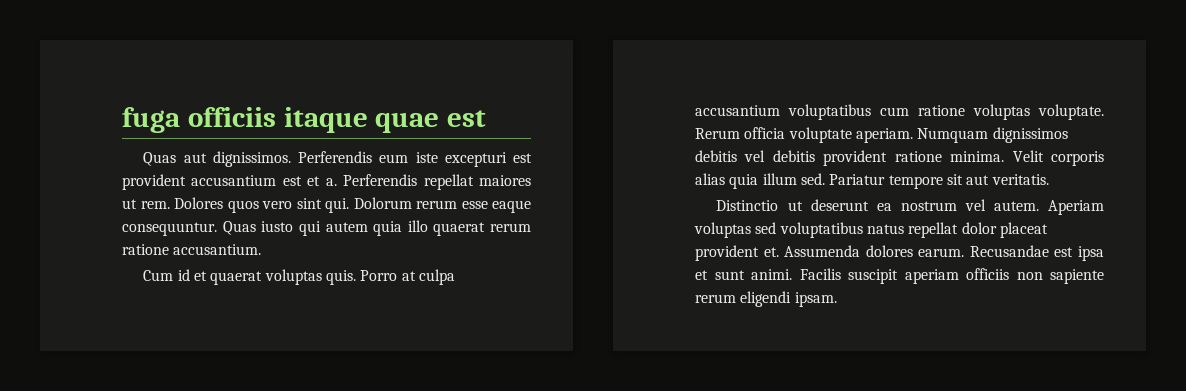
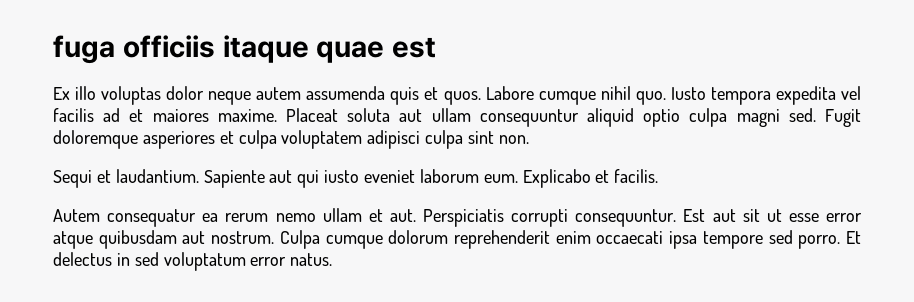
- Quas aut dignissimos. Perferendis eum iste excepturi est provident accusantium est et a. Perferendis repellat maiores ut rem. Dolores quos vero sint qui. Dolorum rerum esse eaque consequuntur. Quas iusto qui autem quia illo quaerat rerum ratione accusantium.
- Cum id et quaerat voluptas quis. Porro at culpa accusantium voluptatibus cum ratione voluptas voluptate. Rerum officia voluptate aperiam. Numquam dignissimos debitis vel debitis provident ratione minima. Velit corporis alias quia illum sed. Pariatur tempore sit aut veritatis.
- Distinctio ut deserunt ea nostrum vel autem. Aperiam voluptas sed voluptatibus natus repellat dolor placeat provident et. Assumenda dolores earum. Recusandae est ipsa et sunt animi. Facilis suscipit aperiam officiis non sapiente rerum eligendi ipsam.
+ Ex illo voluptas dolor neque autem assumenda quis et quos. Labore cumque nihil quo. Iusto tempora expedita vel facilis ad et maiores maxime. Placeat soluta aut ullam consequuntur aliquid optio culpa magni sed. Fugit doloremque asperiores et culpa voluptatem adipisci culpa sint non.
+ Sequi et laudantium. Sapiente aut qui iusto eveniet laborum eum. Explicabo et facilis.
+ Autem consequatur ea rerum nemo ullam et aut. Perspiciatis corrupti consequuntur. Est aut sit ut esse error atque quibusdam aut nostrum. Culpa cumque dolorum reprehenderit enim occaecati ipsa tempore sed porro. Et delectus in sed voluptatum error natus.

